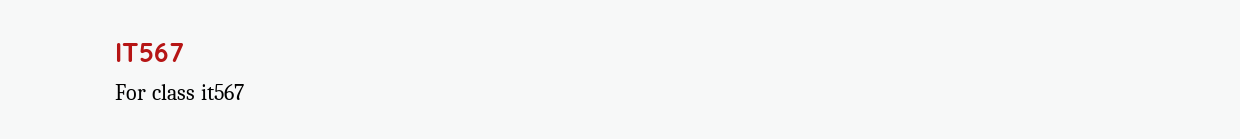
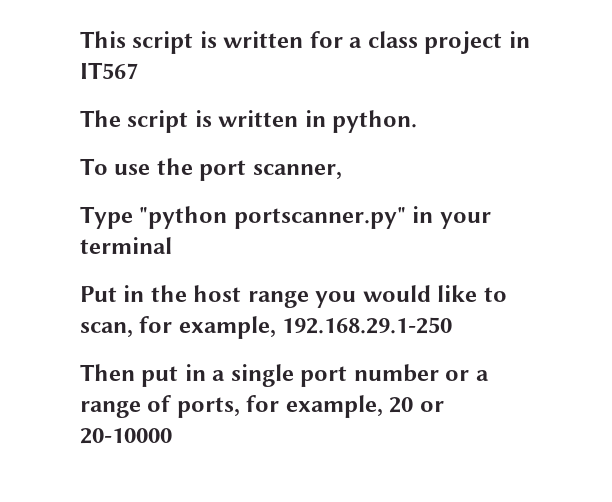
- IT567
- For class it567
+ This script is written for a class project in IT567
+ The script is written in python.
+ To use the port scanner,
+ Type "python portscanner.py" in your terminal
+ Put in the host range you would like to scan, for example, 192.168.29.1-250
+ Then put in a single port number or a range of ports, for example, 20 or 20-10000

